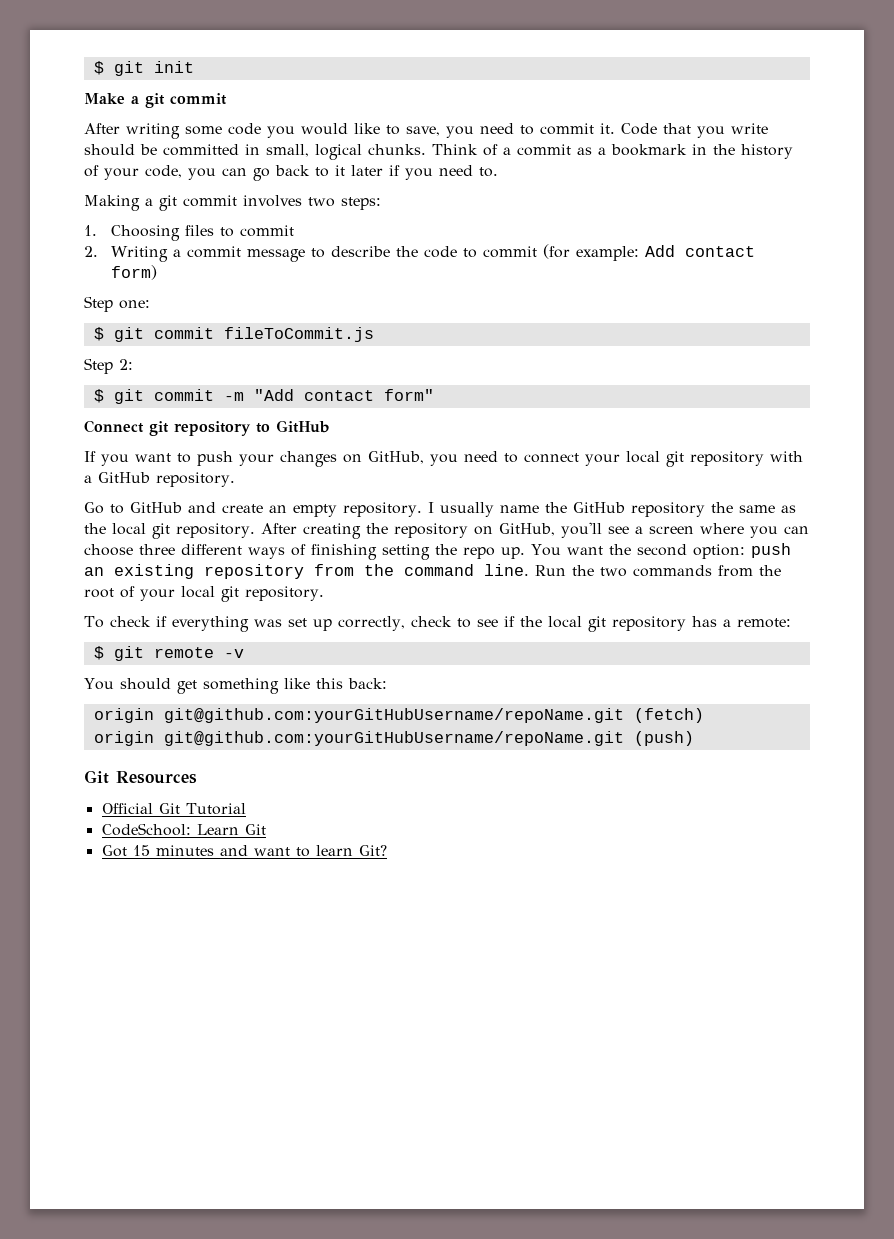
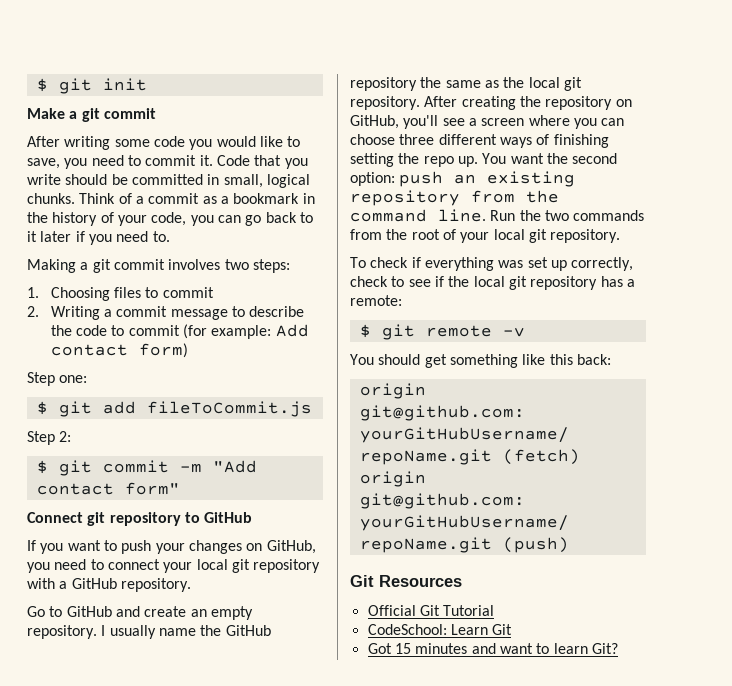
- $ git commit fileToCommit.js
+ $ git add fileToCommit.js

